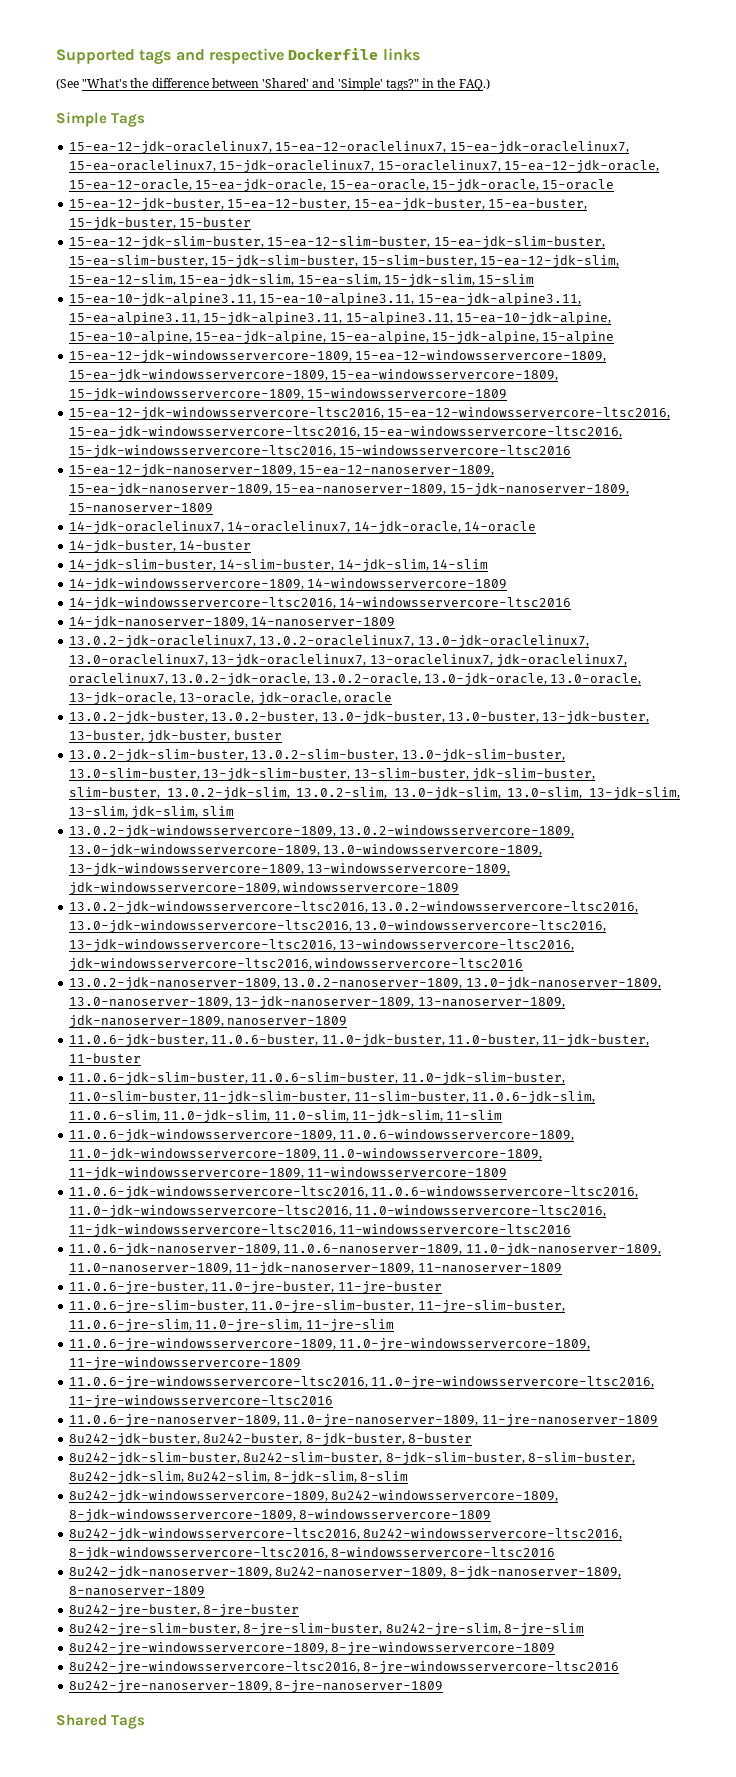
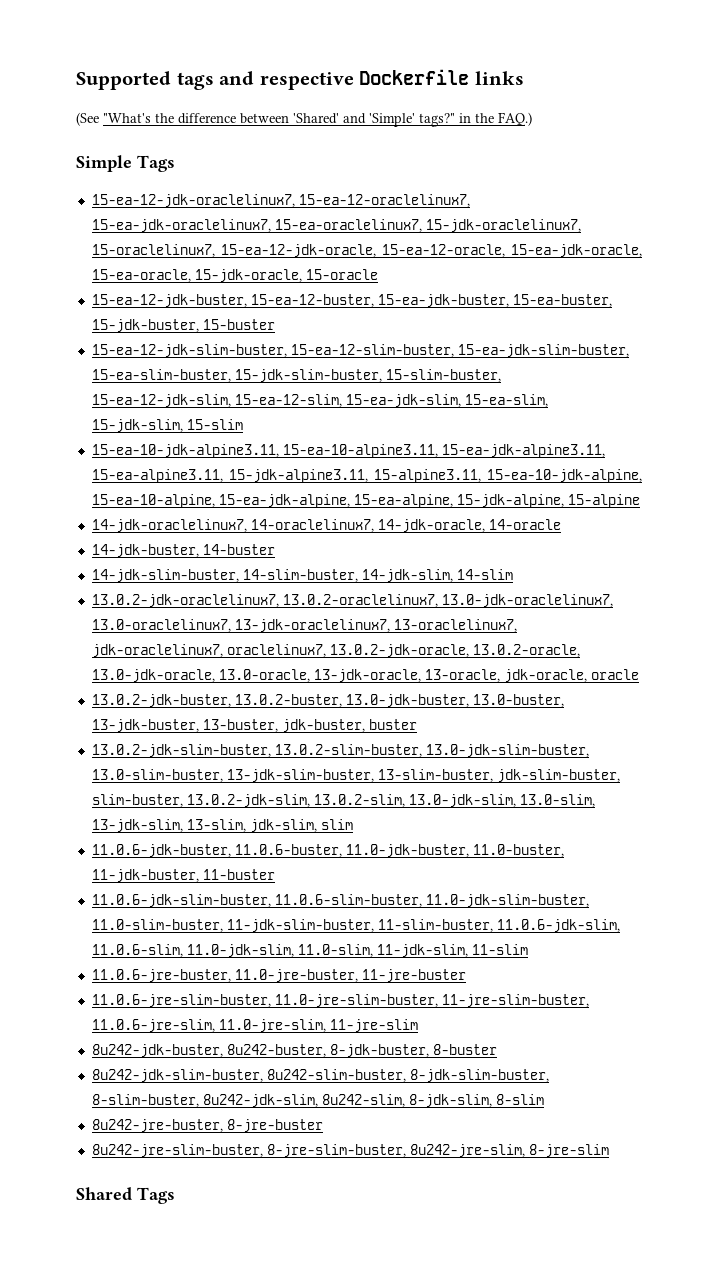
- 15-ea-12-jdk-windowsservercore-1809, 15-ea-12-windowsservercore-1809, 15-ea-jdk-windowsservercore-1809, 15-ea-windowsservercore-1809, 15-jdk-windowsservercore-1809, 15-windowsservercore-1809
- 15-ea-12-jdk-windowsservercore-ltsc2016, 15-ea-12-windowsservercore-ltsc2016, 15-ea-jdk-windowsservercore-ltsc2016, 15-ea-windowsservercore-ltsc2016, 15-jdk-windowsservercore-ltsc2016, 15-windowsservercore-ltsc2016
- 15-ea-12-jdk-nanoserver-1809, 15-ea-12-nanoserver-1809, 15-ea-jdk-nanoserver-1809, 15-ea-nanoserver-1809, 15-jdk-nanoserver-1809, 15-nanoserver-1809
- 14-jdk-windowsservercore-1809, 14-windowsservercore-1809
- 14-jdk-windowsservercore-ltsc2016, 14-windowsservercore-ltsc2016
- 14-jdk-nanoserver-1809, 14-nanoserver-1809
- 13.0.2-jdk-windowsservercore-1809, 13.0.2-windowsservercore-1809, 13.0-jdk-windowsservercore-1809, 13.0-windowsservercore-1809, 13-jdk-windowsservercore-1809, 13-windowsservercore-1809, jdk-windowsservercore-1809, windowsservercore-1809
- 13.0.2-jdk-windowsservercore-ltsc2016, 13.0.2-windowsservercore-ltsc2016, 13.0-jdk-windowsservercore-ltsc2016, 13.0-windowsservercore-ltsc2016, 13-jdk-windowsservercore-ltsc2016, 13-windowsservercore-ltsc2016, jdk-windowsservercore-ltsc2016, windowsservercore-ltsc2016
- 13.0.2-jdk-nanoserver-1809, 13.0.2-nanoserver-1809, 13.0-jdk-nanoserver-1809, 13.0-nanoserver-1809, 13-jdk-nanoserver-1809, 13-nanoserver-1809, jdk-nanoserver-1809, nanoserver-1809
- 11.0.6-jdk-windowsservercore-1809, 11.0.6-windowsservercore-1809, 11.0-jdk-windowsservercore-1809, 11.0-windowsservercore-1809, 11-jdk-windowsservercore-1809, 11-windowsservercore-1809
- 11.0.6-jdk-windowsservercore-ltsc2016, 11.0.6-windowsservercore-ltsc2016, 11.0-jdk-windowsservercore-ltsc2016, 11.0-windowsservercore-ltsc2016, 11-jdk-windowsservercore-ltsc2016, 11-windowsservercore-ltsc2016
- 11.0.6-jdk-nanoserver-1809, 11.0.6-nanoserver-1809, 11.0-jdk-nanoserver-1809, 11.0-nanoserver-1809, 11-jdk-nanoserver-1809, 11-nanoserver-1809
- 11.0.6-jre-windowsservercore-1809, 11.0-jre-windowsservercore-1809, 11-jre-windowsservercore-1809
- 11.0.6-jre-windowsservercore-ltsc2016, 11.0-jre-windowsservercore-ltsc2016, 11-jre-windowsservercore-ltsc2016
- 11.0.6-jre-nanoserver-1809, 11.0-jre-nanoserver-1809, 11-jre-nanoserver-1809
- 8u242-jdk-windowsservercore-1809, 8u242-windowsservercore-1809, 8-jdk-windowsservercore-1809, 8-windowsservercore-1809
- 8u242-jdk-windowsservercore-ltsc2016, 8u242-windowsservercore-ltsc2016, 8-jdk-windowsservercore-ltsc2016, 8-windowsservercore-ltsc2016
- 8u242-jdk-nanoserver-1809, 8u242-nanoserver-1809, 8-jdk-nanoserver-1809, 8-nanoserver-1809
- 8u242-jre-windowsservercore-1809, 8-jre-windowsservercore-1809
- 8u242-jre-windowsservercore-ltsc2016, 8-jre-windowsservercore-ltsc2016
- 8u242-jre-nanoserver-1809, 8-jre-nanoserver-1809

